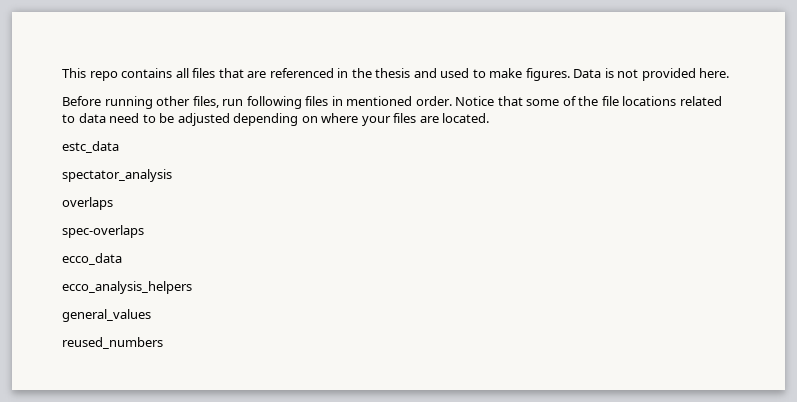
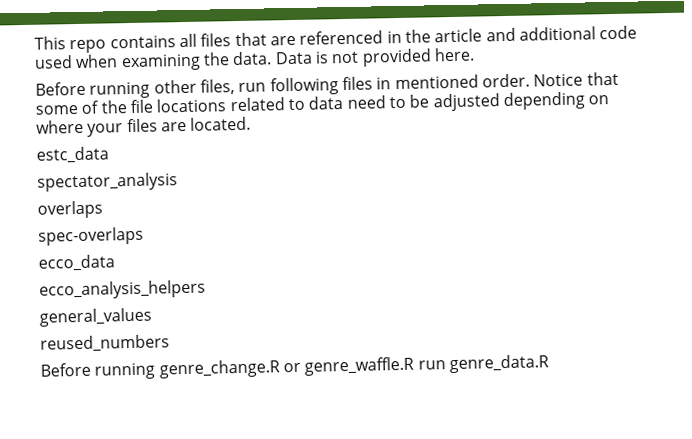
- This repo contains all files that are referenced in the thesis and used to make figures.
+ This repo contains all files that are referenced in the article and additional code used when examining the data.
+ Before running genre_change.R or genre_waffle.R run genre_data.R

